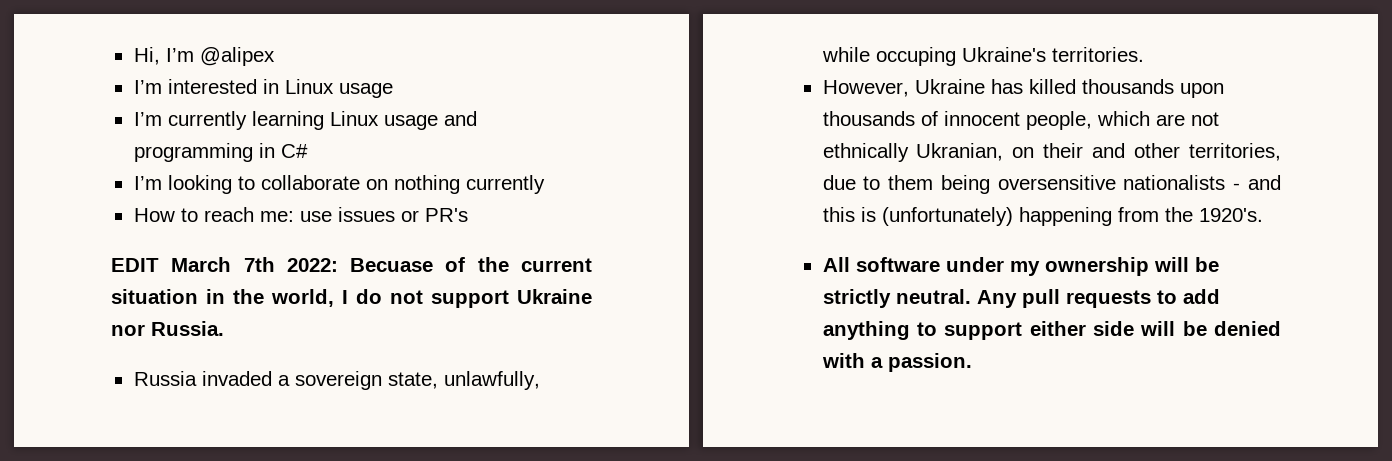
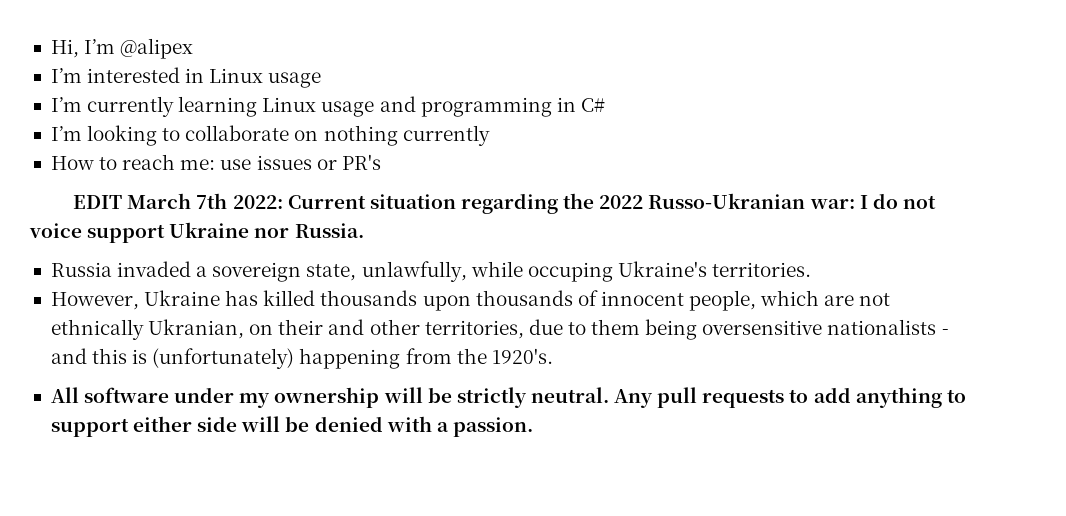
- EDIT March 7th 2022: Becuase of the current situation in the world, I do not support Ukraine nor Russia.
+ EDIT March 7th 2022: Current situation regarding the 2022 Russo-Ukranian war: I do not voice support Ukraine nor Russia.

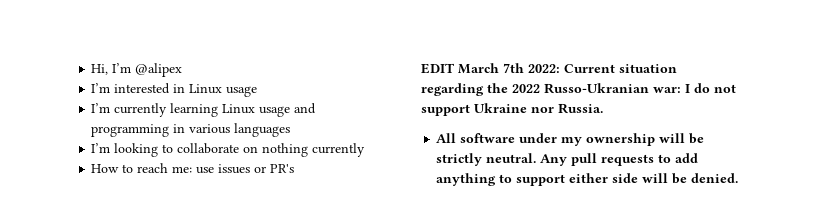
- I’m currently learning Linux usage and programming in C#
+ I’m currently learning Linux usage and programming in various languages
- EDIT March 7th 2022: Current situation regarding the 2022 Russo-Ukranian war: I do not voice support Ukraine nor Russia.
+ EDIT March 7th 2022: Current situation regarding the 2022 Russo-Ukranian war: I do not support Ukraine nor Russia.
- Russia invaded a sovereign state, unlawfully, while occuping Ukraine's territories.
- However, Ukraine has killed thousands upon thousands of innocent people, which are not ethnically Ukranian, on their and other territories, due to them being oversensitive nationalists - and this is (unfortunately) happening from the 1920's.
- Any pull requests to add anything to support either side will be denied with a passion.
+ Any pull requests to add anything to support either side will be denied.

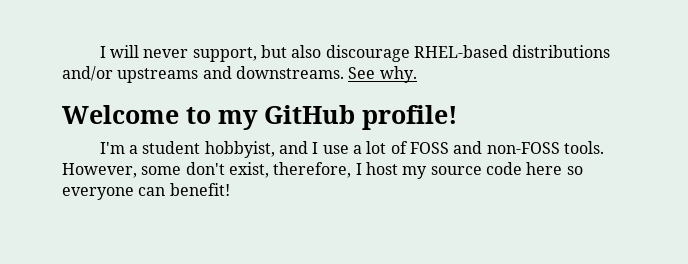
- Hi, I’m @alipex
- I’m interested in Linux usage
- I’m currently learning Linux usage and programming in various languages
- I’m looking to collaborate on nothing currently
- How to reach me: use issues or PR's
- EDIT March 7th 2022: Current situation regarding the 2022 Russo-Ukranian war: I do not support Ukraine nor Russia.
- All software under my ownership will be strictly neutral. Any pull requests to add anything to support either side will be denied.
+ I will never support, but also discourage RHEL-based distributions and/or upstreams and downstreams. See why.
+ Welcome to my GitHub profile!
+ I'm a student hobbyist, and I use a lot of FOSS and non-FOSS tools. However, some don't exist, therefore, I host my source code here so everyone can benefit!

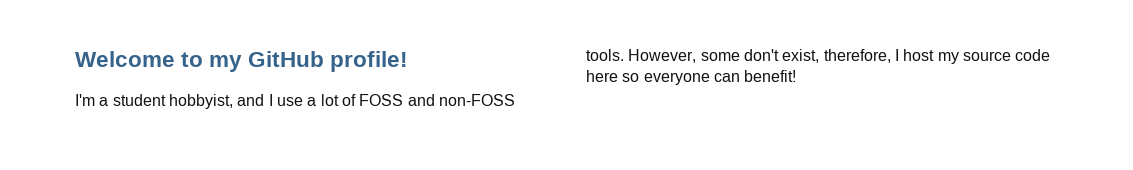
- I will never support, but also discourage RHEL-based distributions and/or upstreams and downstreams. See why.

